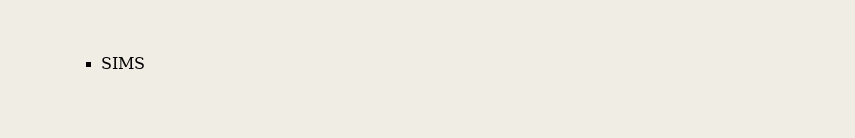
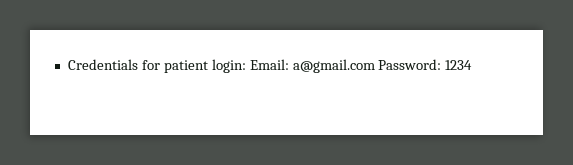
- SIMS
+ Credentials for patient login: Email: a@gmail.com Password: 1234

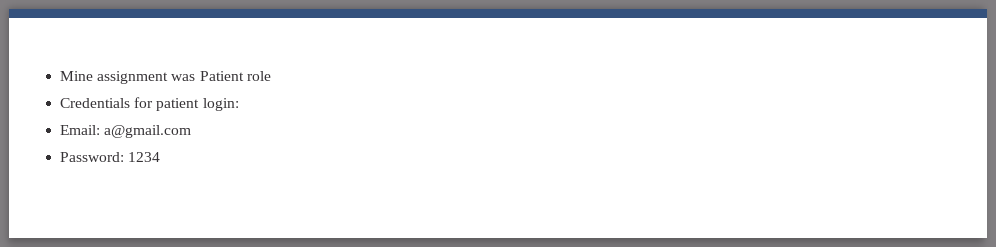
+ Mine assignment was Patient role
- Credentials for patient login: Email: a@gmail.com Password: 1234
+ Credentials for patient login:
+ Email: a@gmail.com
+ Password: 1234

